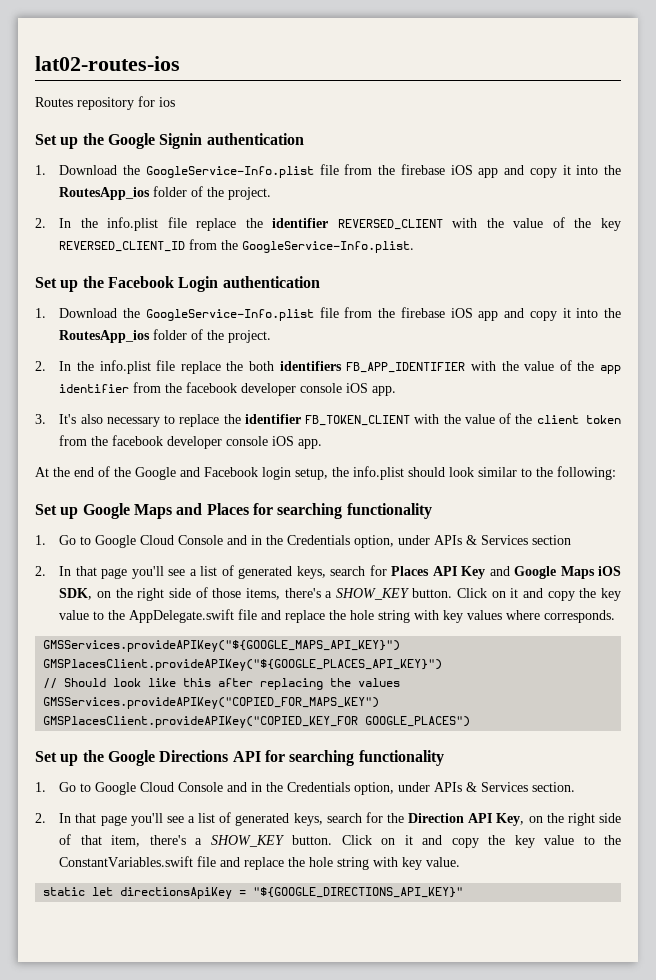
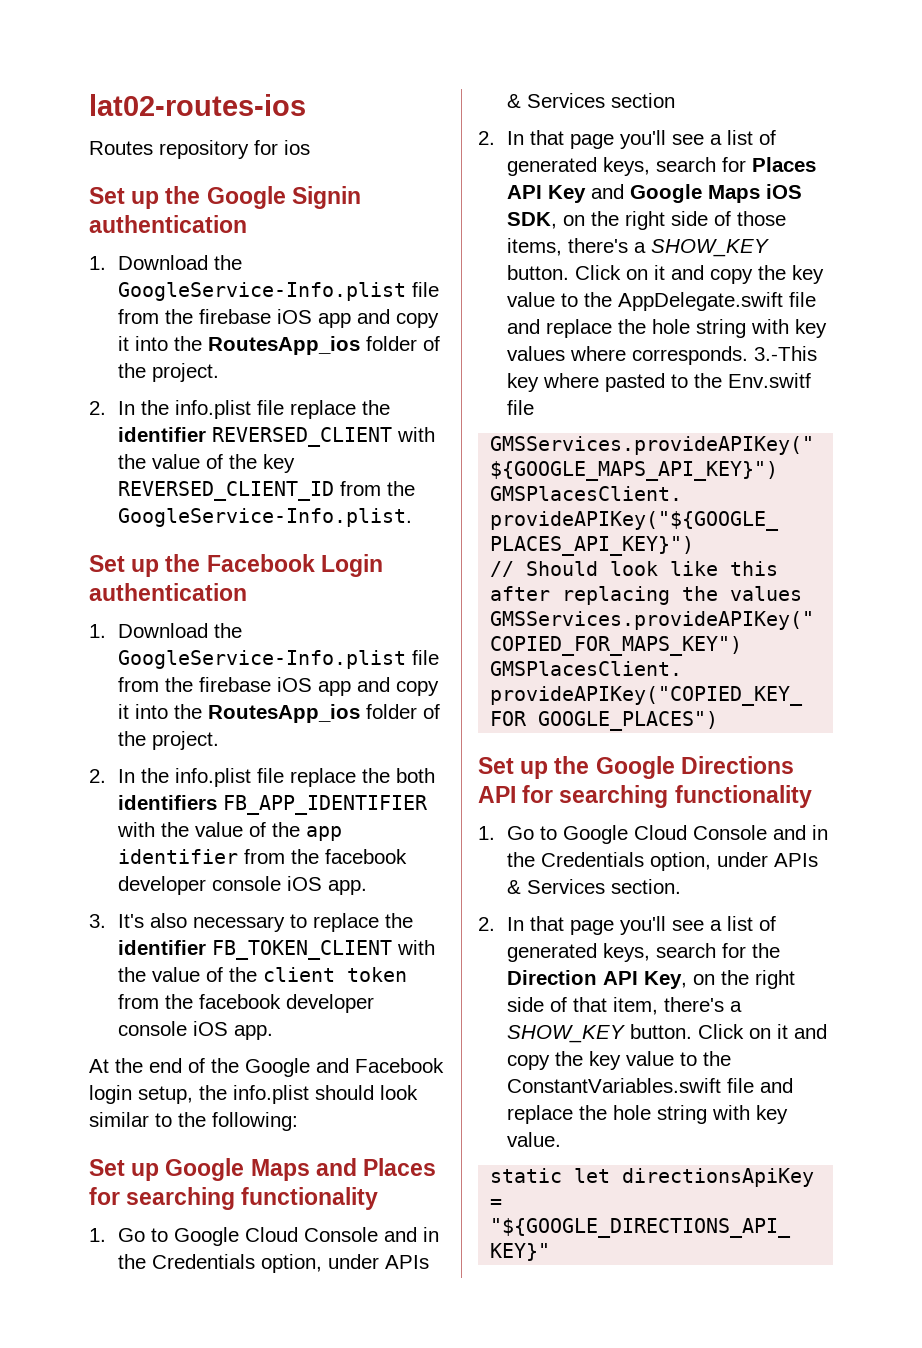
+ 3.-This key where pasted to the Env.switf file

